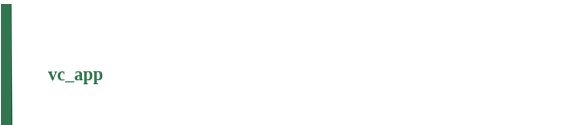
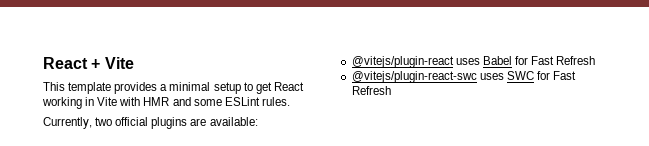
- vc_app
+ React + Vite
+ This template provides a minimal setup to get React working in Vite with HMR and some ESLint rules.
+ Currently, two official plugins are available:
+ @vitejs/plugin-react uses Babel for Fast Refresh
+ @vitejs/plugin-react-swc uses SWC for Fast Refresh

